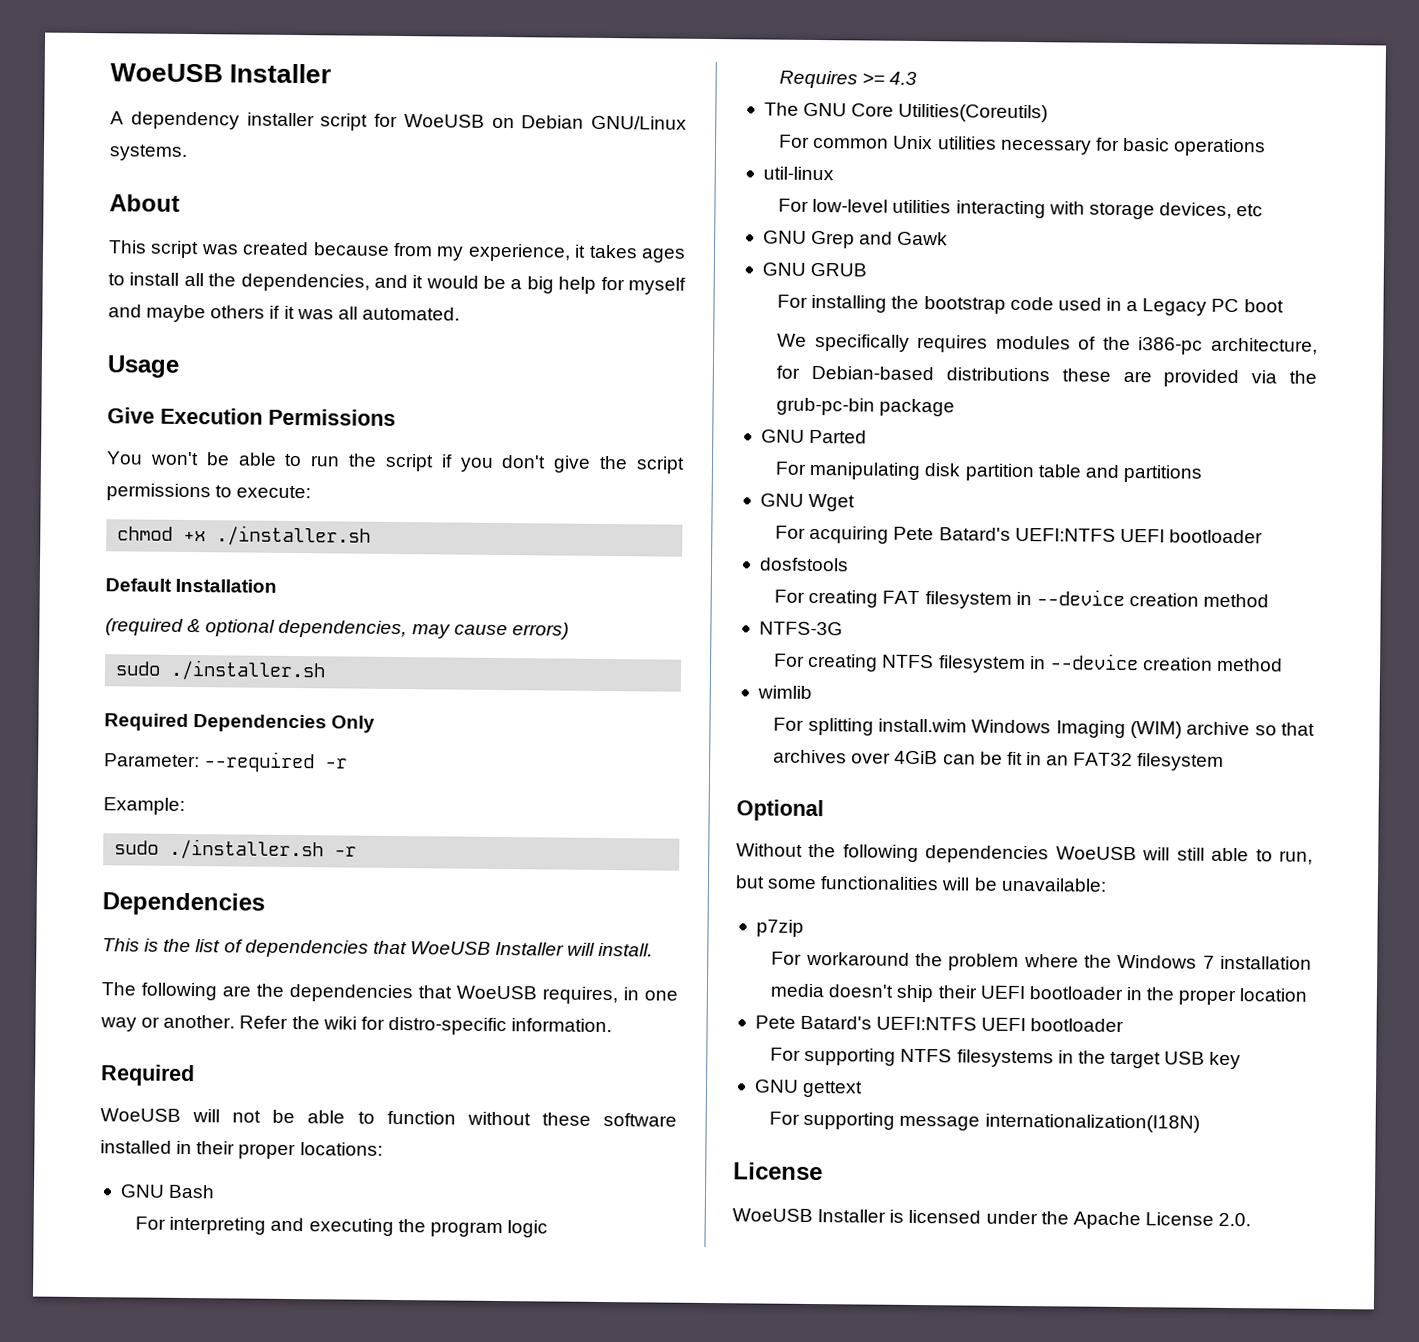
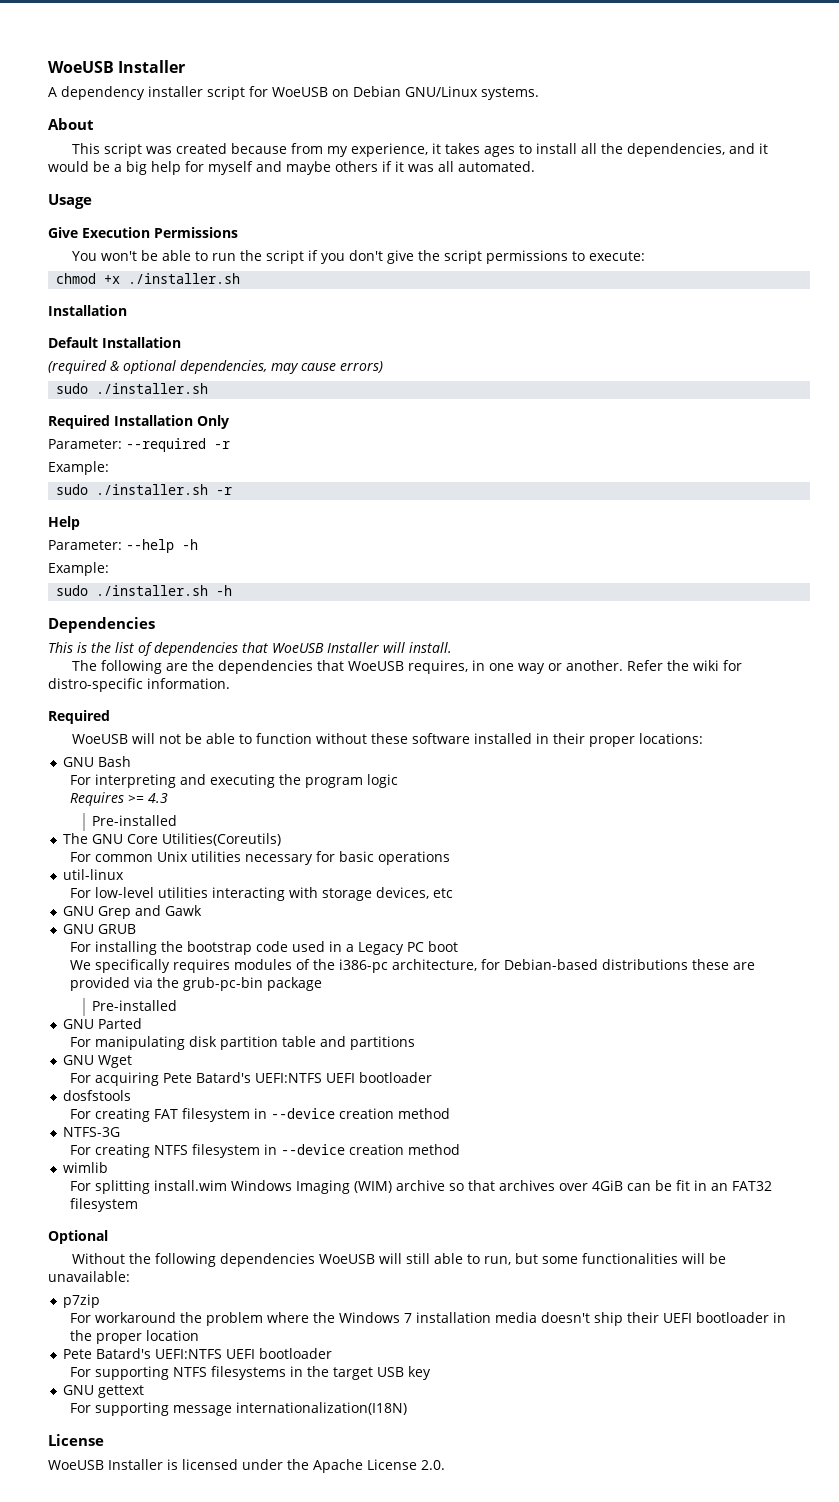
  chmod +x ./installer.sh
+ Installation
- Required Dependencies Only
+ Required Installation Only
+ Help
+ Parameter: --help -h
+ Example:
+ sudo ./installer.sh -h
  Requires >= 4.3
+ Pre-installed
  We specifically requires modules of the i386-pc architecture, for Debian-based distributions these are provided via the grub-pc-bin package
+ Pre-installed

